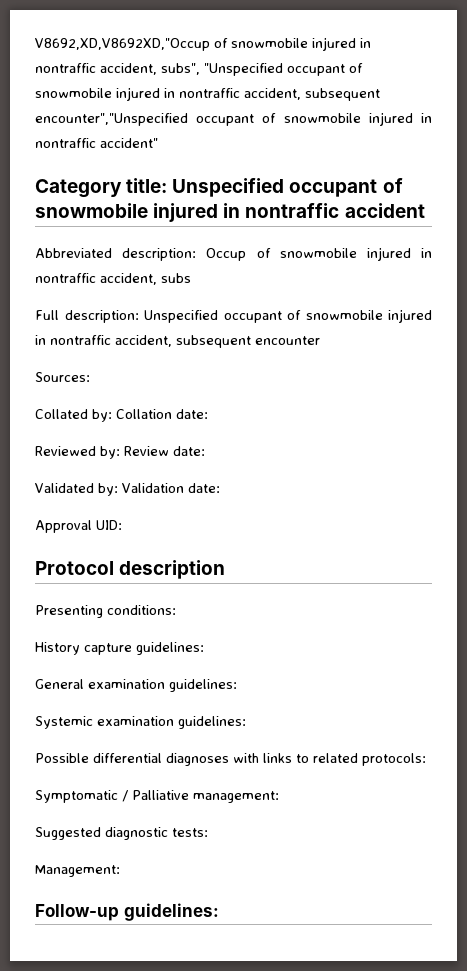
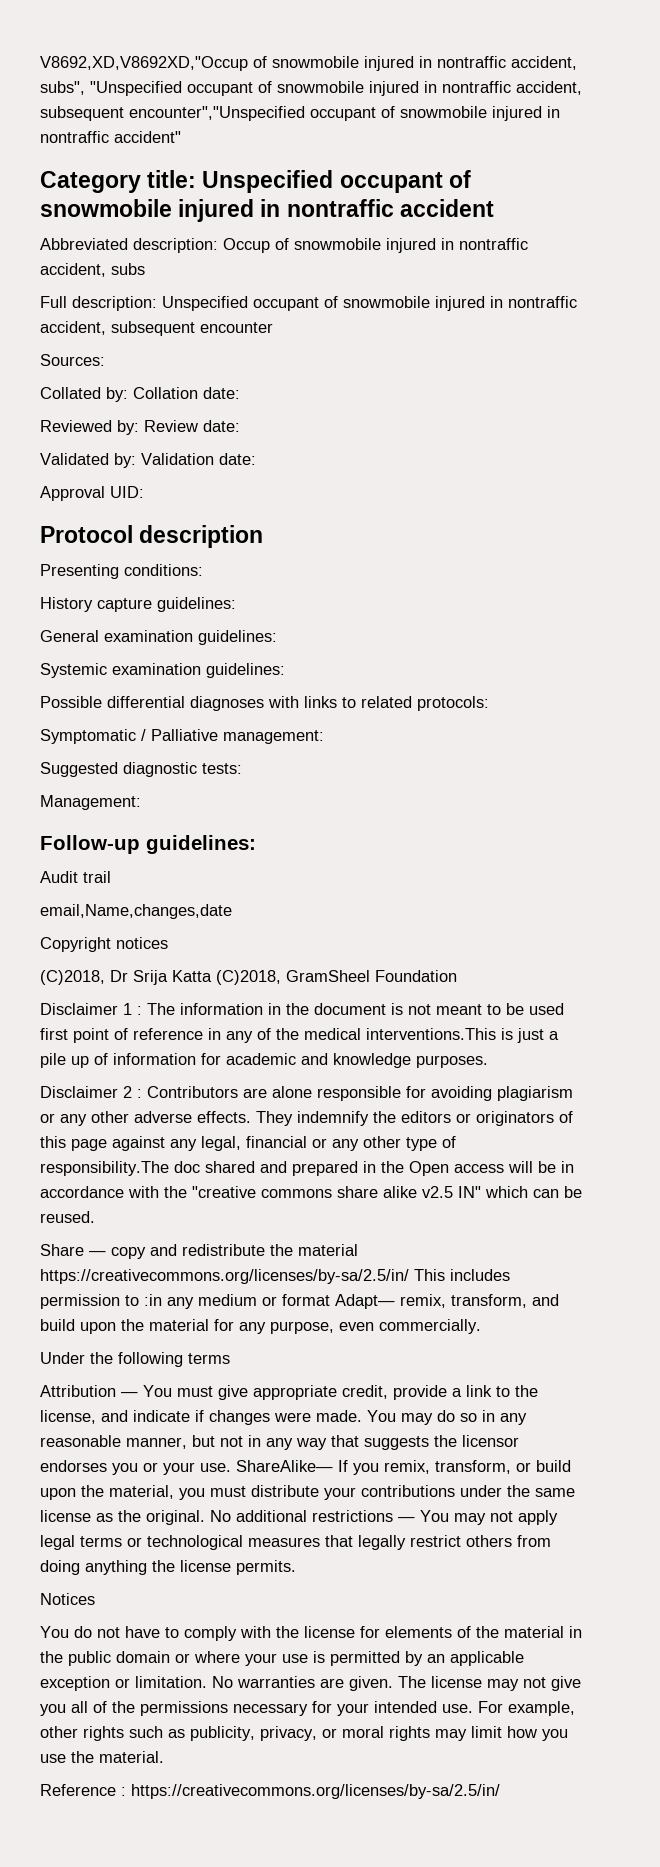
+ Audit trail
+ email,Name,changes,date
+ Copyright notices
+ (C)2018, Dr Srija Katta (C)2018, GramSheel Foundation
+ Disclaimer 1 : The information in the document is not meant to be used first point of reference in any of the medical interventions.This is just a pile up of information for academic and knowledge purposes.
+ Disclaimer 2 : Contributors are alone responsible for avoiding plagiarism or any other adverse effects. They indemnify the editors or originators of this page against any legal, financial or any other type of responsibility.The doc shared and prepared in the Open access will be in accordance with the "creative commons share alike v2.5 IN" which can be reused.
+ Share — copy and redistribute the material https://creativecommons.org/licenses/by-sa/2.5/in/ This includes permission to :in any medium or format Adapt— remix, transform, and build upon the material for any purpose, even commercially.
+ Under the following terms
+ Attribution — You must give appropriate credit, provide a link to the license, and indicate if changes were made. You may do so in any reasonable manner, but not in any way that suggests the licensor endorses you or your use. ShareAlike— If you remix, transform, or build upon the material, you must distribute your contributions under the same license as the original. No additional restrictions — You may not apply legal terms or technological measures that legally restrict others from doing anything the license permits.
+ Notices
+ You do not have to comply with the license for elements of the material in the public domain or where your use is permitted by an applicable exception or limitation. No warranties are given. The license may not give you all of the permissions necessary for your intended use. For example, other rights such as publicity, privacy, or moral rights may limit how you use the material.
+ Reference : https://creativecommons.org/licenses/by-sa/2.5/in/

